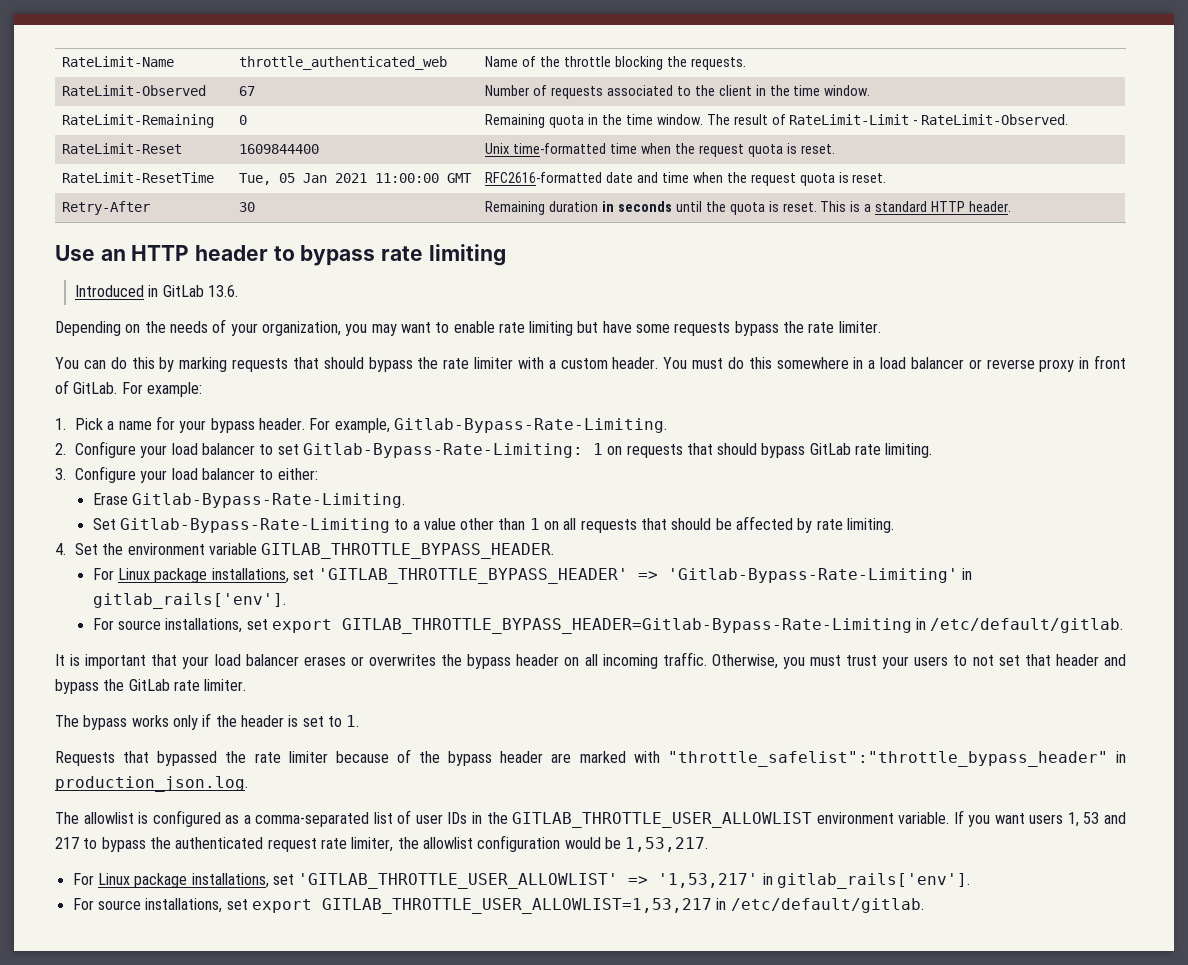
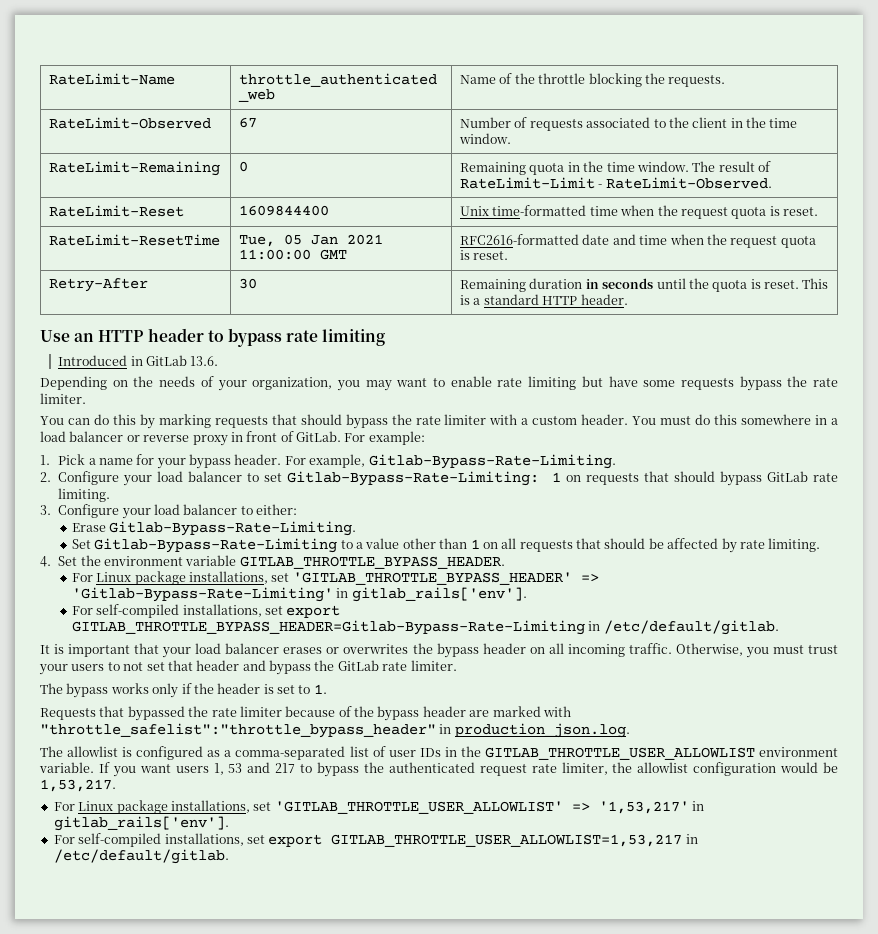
- For source installations, set export GITLAB_THROTTLE_BYPASS_HEADER=Gitlab-Bypass-Rate-Limiting in /etc/default/gitlab.
+ For self-compiled installations, set export GITLAB_THROTTLE_BYPASS_HEADER=Gitlab-Bypass-Rate-Limiting in /etc/default/gitlab.
- For source installations, set export GITLAB_THROTTLE_USER_ALLOWLIST=1,53,217 in /etc/default/gitlab.
+ For self-compiled installations, set export GITLAB_THROTTLE_USER_ALLOWLIST=1,53,217 in /etc/default/gitlab.

